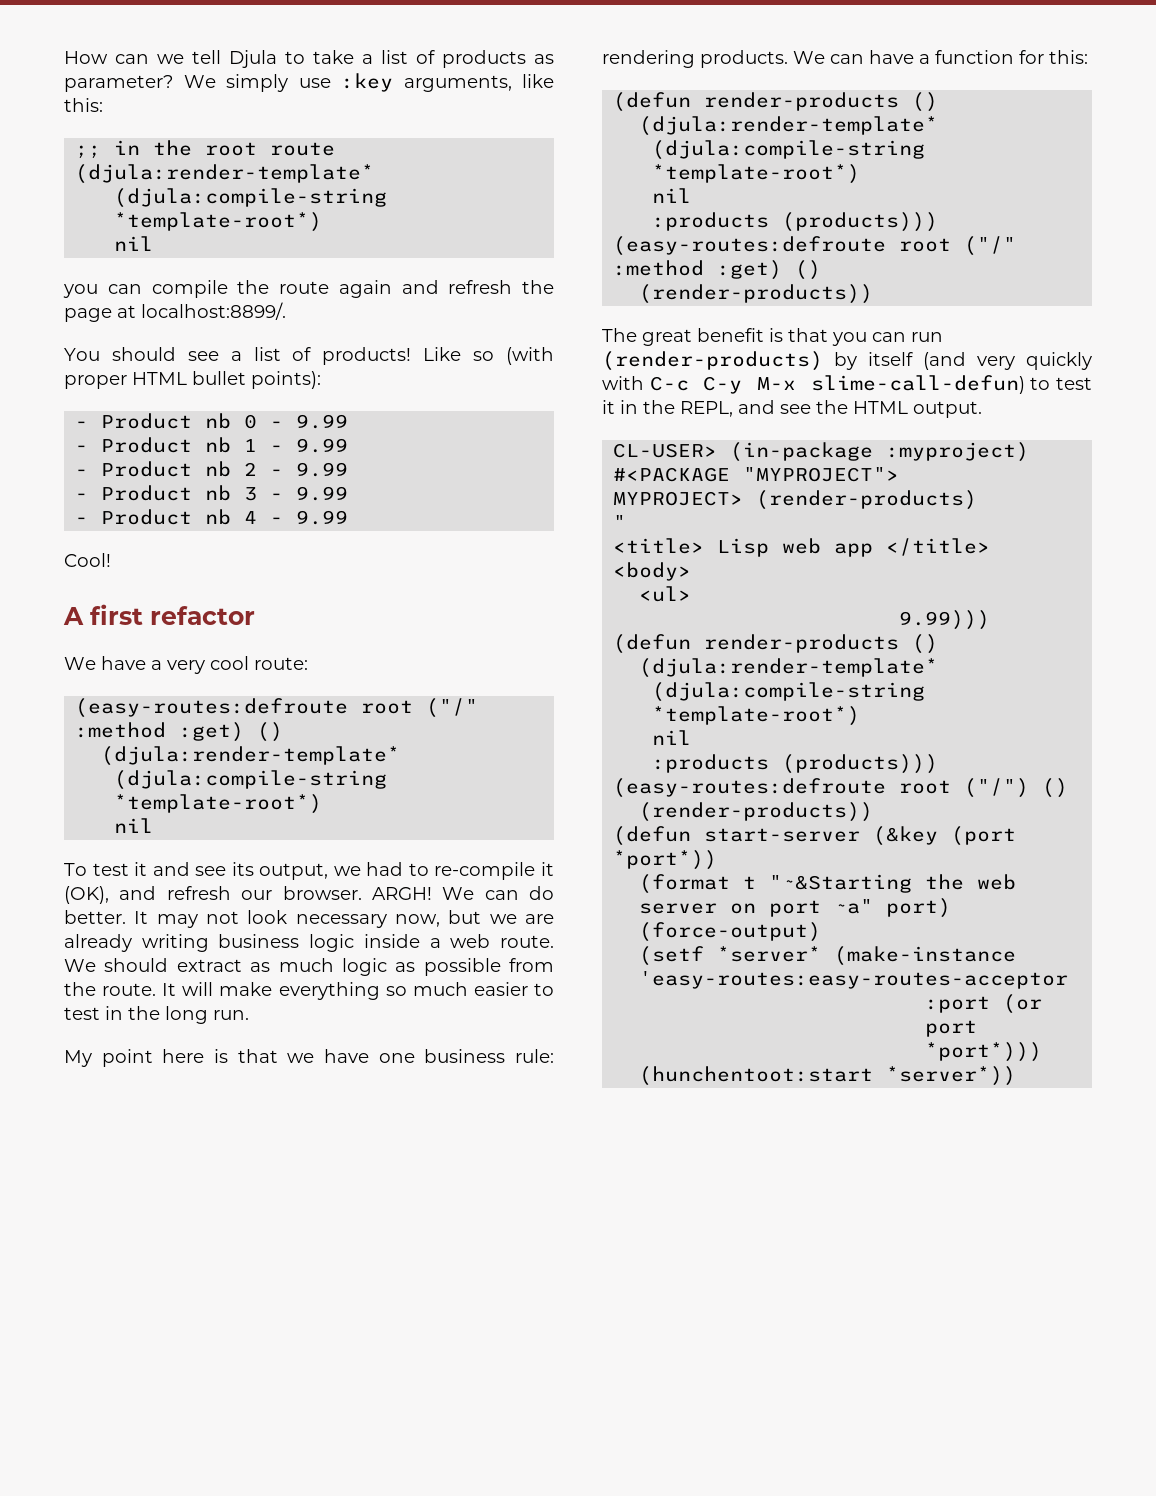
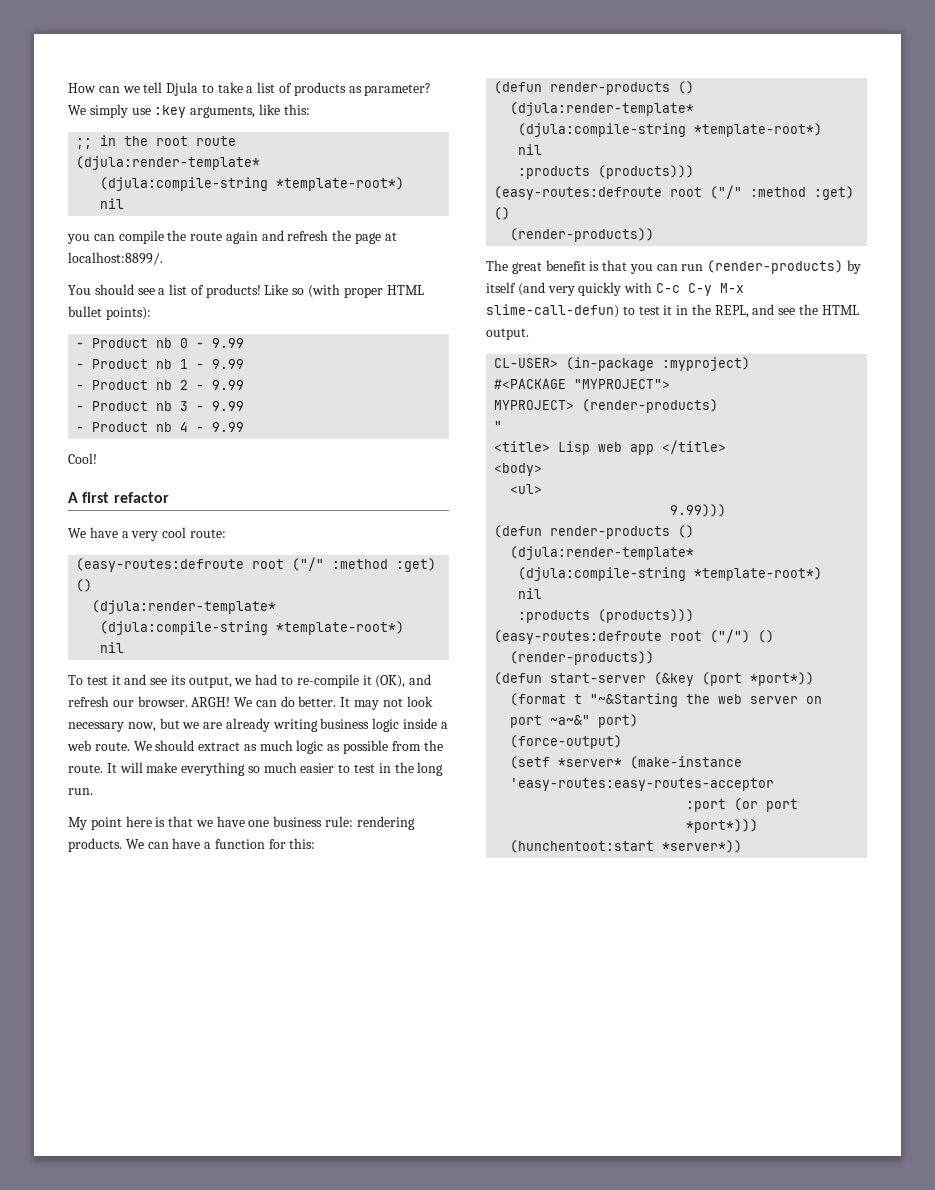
- (format t "~&Starting the web server on port ~a" port)
+ (format t "~&Starting the web server on port ~a~&" port)

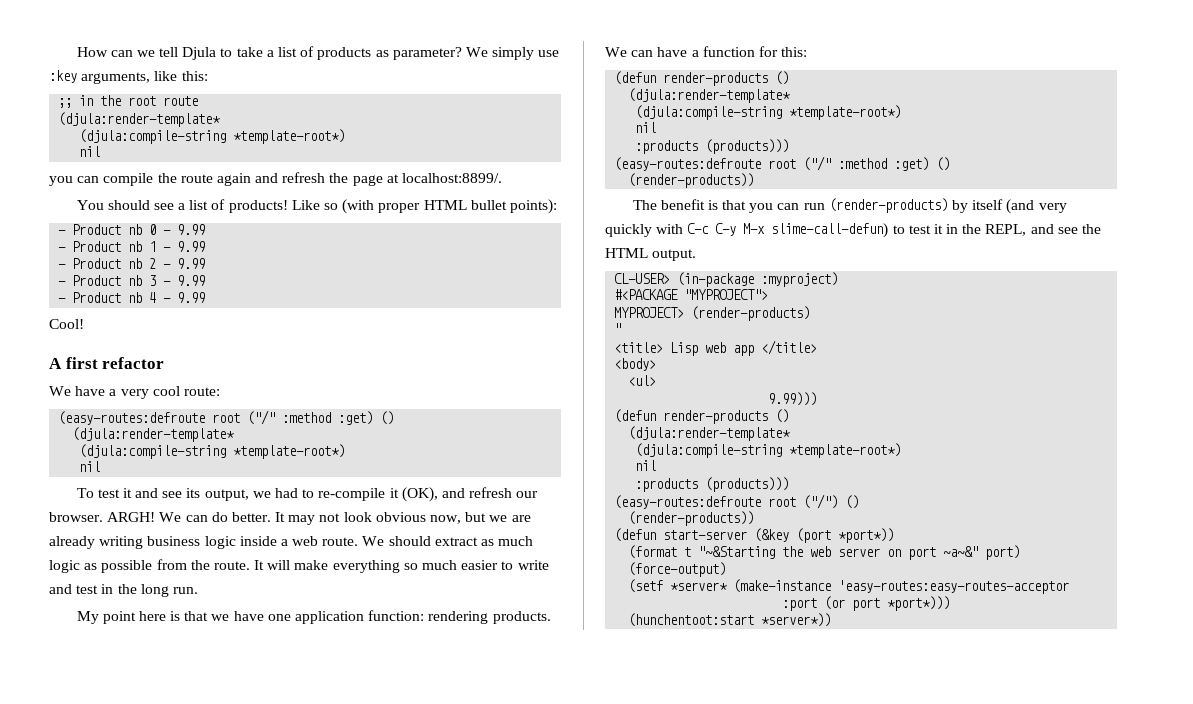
- It may not look necessary now, but we are already writing business logic inside a web route.
+ It may not look obvious now, but we are already writing business logic inside a web route.
- It will make everything so much easier to test in the long run.
+ It will make everything so much easier to write and test in the long run.
- My point here is that we have one business rule: rendering products.
+ My point here is that we have one application function: rendering products.
- The great benefit is that you can run (render-products) by itself (and very quickly with C-c C-y M-x slime-call-defun) to test it in the REPL, and see the HTML output.
+ The benefit is that you can run (render-products) by itself (and very quickly with C-c C-y M-x slime-call-defun) to test it in the REPL, and see the HTML output.

